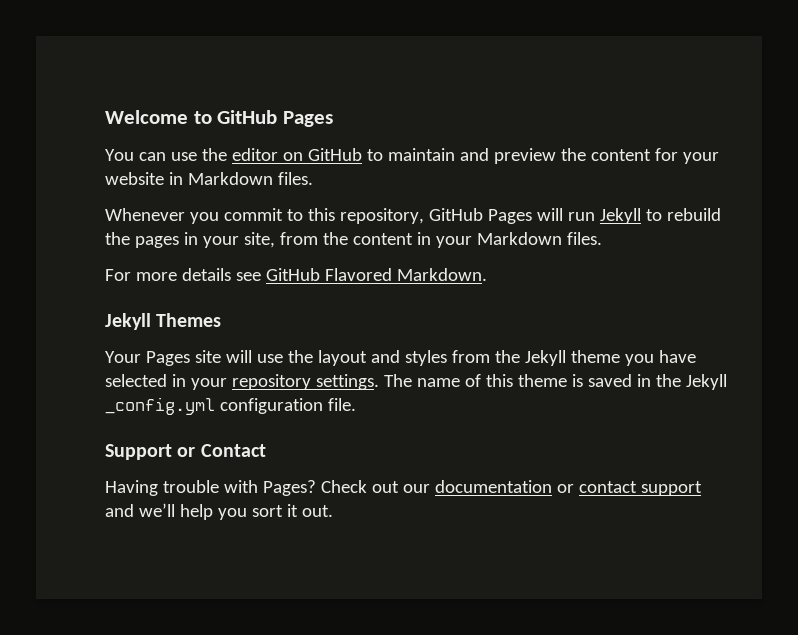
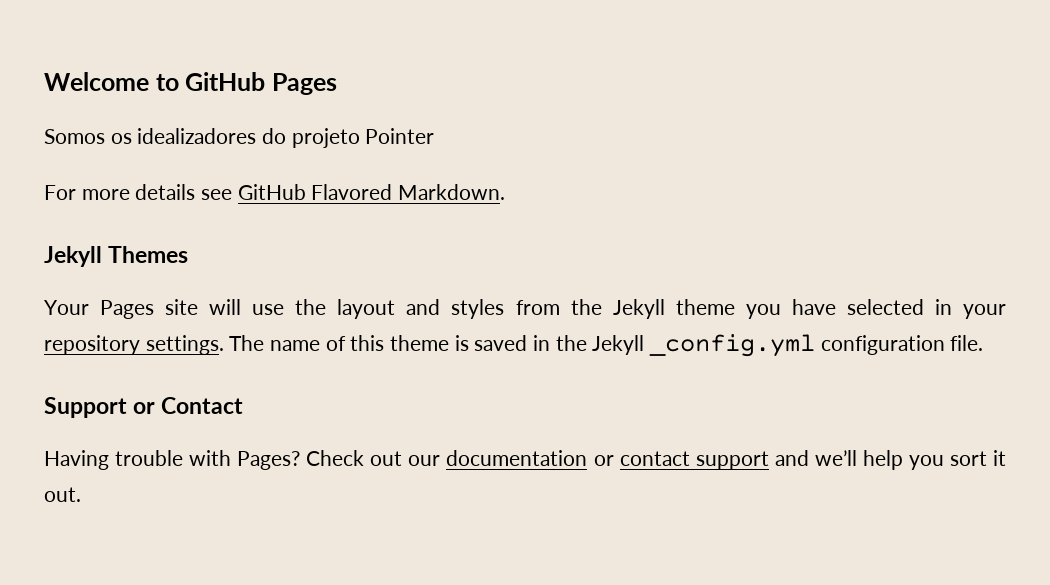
- You can use the editor on GitHub to maintain and preview the content for your website in Markdown files.
- Whenever you commit to this repository, GitHub Pages will run Jekyll to rebuild the pages in your site, from the content in your Markdown files.
+ Somos os idealizadores do projeto Pointer

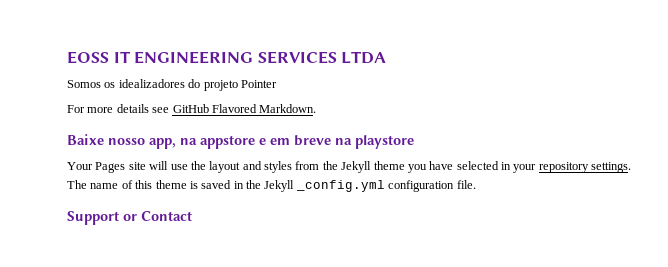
- Welcome to GitHub Pages
+ EOSS IT ENGINEERING SERVICES LTDA
- Jekyll Themes
+ Baixe nosso app, na appstore e em breve na playstore
- Having trouble with Pages? Check out our documentation or contact support and we’ll help you sort it out.

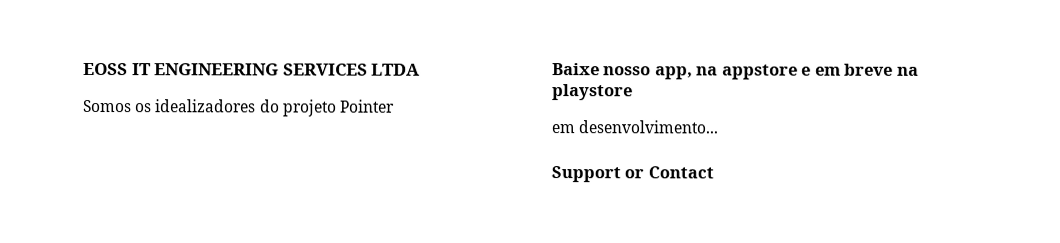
- For more details see GitHub Flavored Markdown.
- Your Pages site will use the layout and styles from the Jekyll theme you have selected in your repository settings. The name of this theme is saved in the Jekyll _config.yml configuration file.
+ em desenvolvimento...

